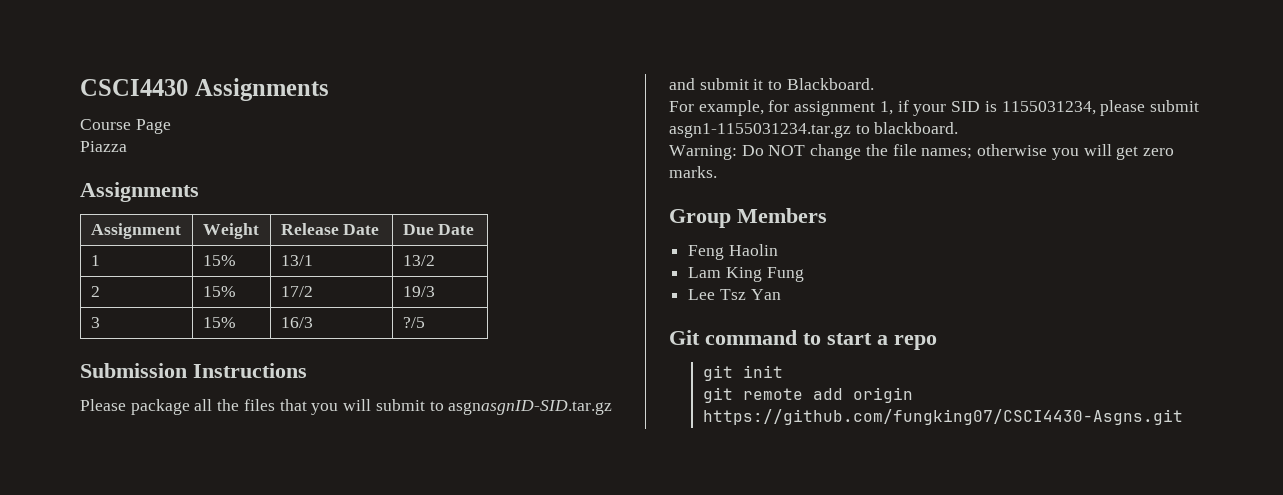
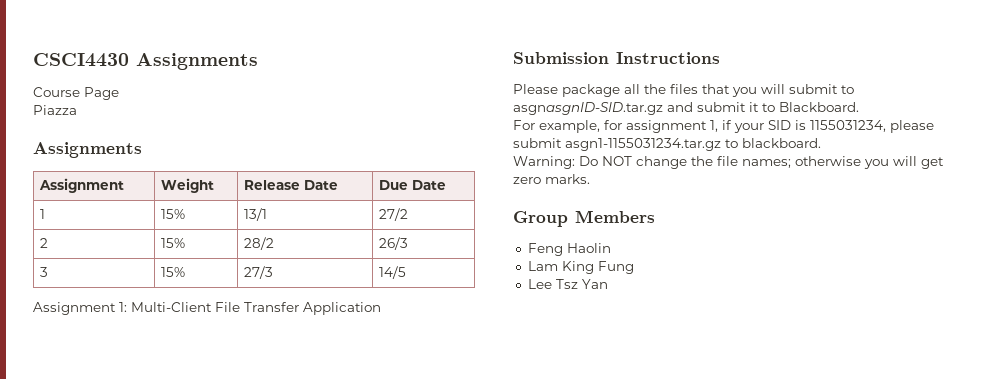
- 1 | 15% | 13/1 | 13/2
+ 1 | 15% | 13/1 | 27/2
- 2 | 15% | 17/2 | 19/3
+ 2 | 15% | 28/2 | 26/3
- 3 | 15% | 16/3 | ?/5
+ 3 | 15% | 27/3 | 14/5
+ Assignment 1: Multi-Client File Transfer Application
- Git command to start a repo
- git init
- git remote add origin https://github.com/fungking07/CSCI4430-Asgns.git

